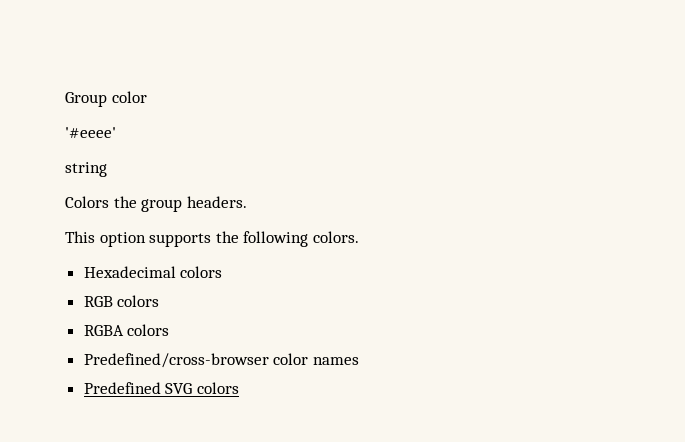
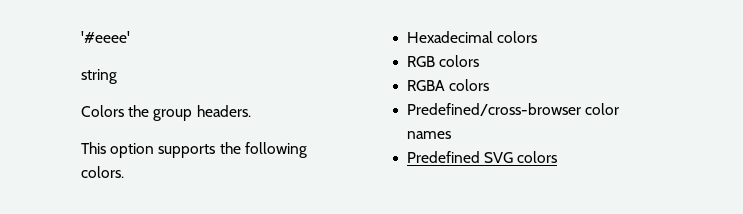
- Group color

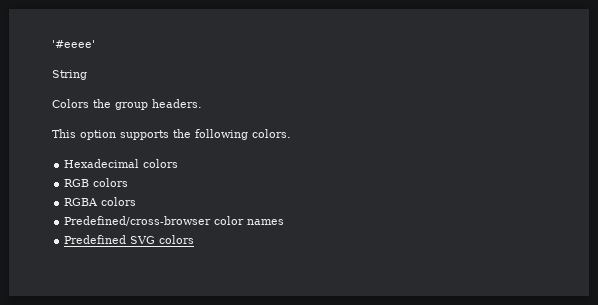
- string
+ String

